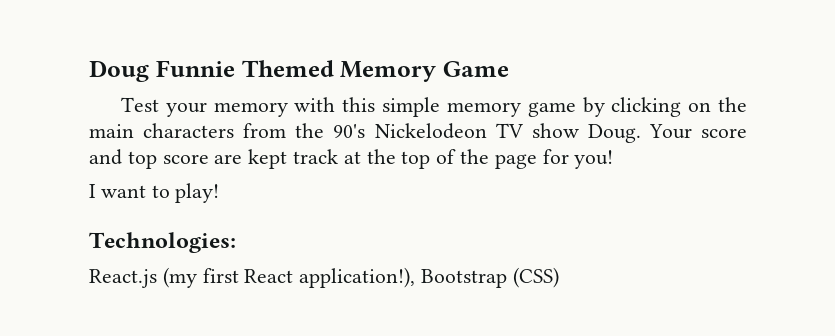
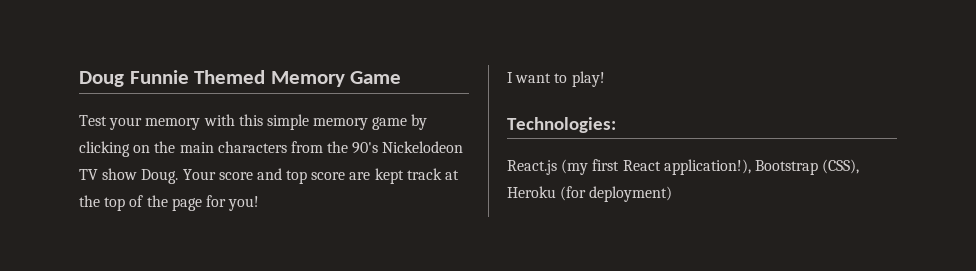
- React.js (my first React application!), Bootstrap (CSS)
+ React.js (my first React application!), Bootstrap (CSS), Heroku (for deployment)

